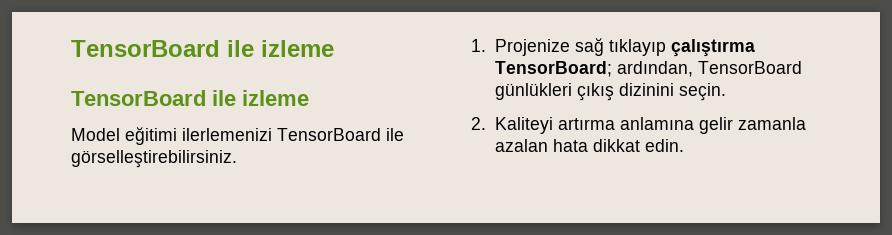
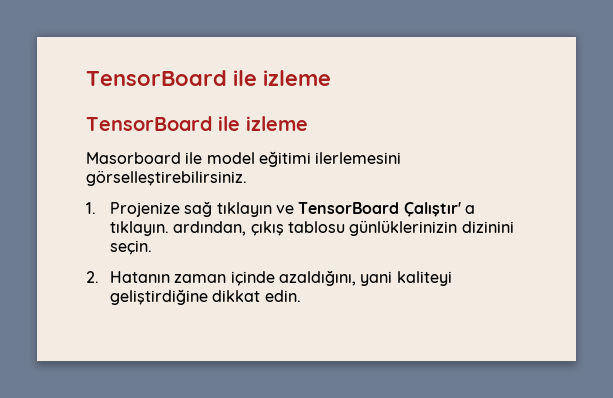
- Model eğitimi ilerlemenizi TensorBoard ile görselleştirebilirsiniz.
+ Masorboard ile model eğitimi ilerlemesini görselleştirebilirsiniz.
- 1. Projenize sağ tıklayıp çalıştırma TensorBoard; ardından, TensorBoard günlükleri çıkış dizinini seçin.
- 2. Kaliteyi artırma anlamına gelir zamanla azalan hata dikkat edin.
+ 1. Projenize sağ tıklayın ve TensorBoard Çalıştır' a tıklayın. ardından, çıkış tablosu günlüklerinizin dizinini seçin.
+ 2. Hatanın zaman içinde azaldığını, yani kaliteyi geliştirdiğine dikkat edin.

